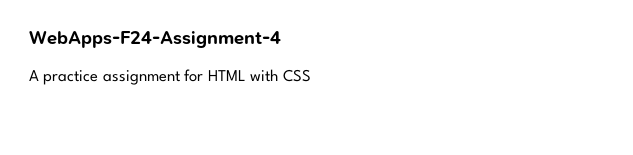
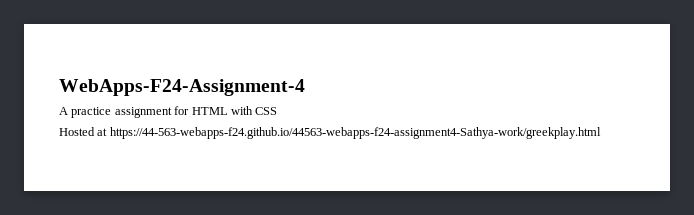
+ Hosted at https://44-563-webapps-f24.github.io/44563-webapps-f24-assignment4-Sathya-work/greekplay.html

